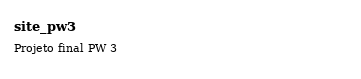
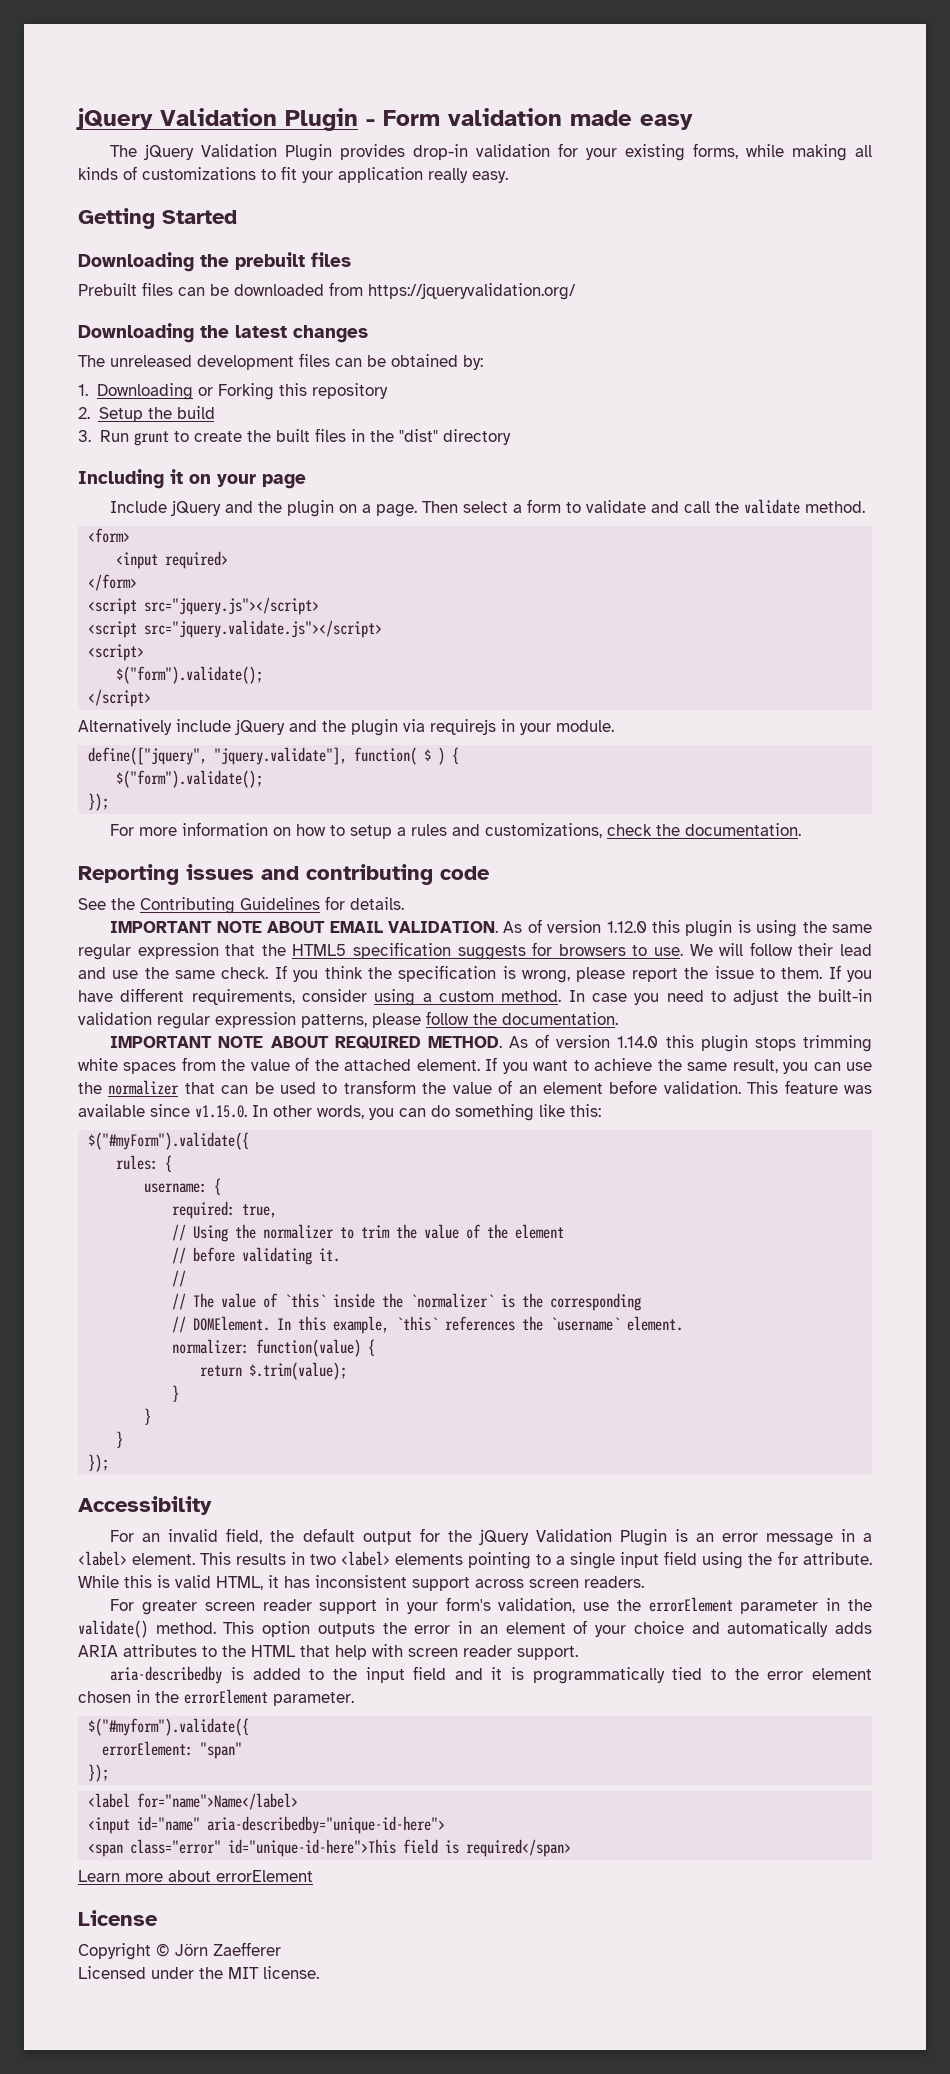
- site_pw3
- Projeto final PW 3
+ jQuery Validation Plugin - Form validation made easy
+ The jQuery Validation Plugin provides drop-in validation for your existing forms, while making all kinds of customizations to fit your application really easy.
+ Getting Started
+ Downloading the prebuilt files
+ Prebuilt files can be downloaded from https://jqueryvalidation.org/
+ Downloading the latest changes
+ The unreleased development files can be obtained by:
+ 1. Downloading or Forking this repository
+ 2. Setup the build
+ 3. Run grunt to create the built files in the "dist" directory
+ Including it on your page
+ Include jQuery and the plugin on a page. Then select a form to validate and call the validate method.
+ <form>
+ <input required>
+ </form>
+ <script src="jquery.js"></script>
+ <script src="jquery.validate.js"></script>
+ <script>
+ $("form").validate();
+ </script>
+ Alternatively include jQuery and the plugin via requirejs in your module.
+ define(["jquery", "jquery.validate"], function( $ ) {
+ $("form").validate();
+ });
+ For more information on how to setup a rules and customizations, check the documentation.
+ Reporting issues and contributing code
+ See the Contributing Guidelines for details.
+ IMPORTANT NOTE ABOUT EMAIL VALIDATION. As of version 1.12.0 this plugin is using the same regular expression that the HTML5 specification suggests for browsers to use. We will follow their lead and use the same check. If you think the specification is wrong, please report the issue to them. If you have different requirements, consider using a custom method. In case you need to adjust the built-in validation regular expression patterns, please follow the documentation.
+ IMPORTANT NOTE ABOUT REQUIRED METHOD. As of version 1.14.0 this plugin stops trimming white spaces from the value of the attached element. If you want to achieve the same result, you can use the normalizer that can be used to transform the value of an element before validation. This feature was available since v1.15.0. In other words, you can do something like this:
+ $("#myForm").validate({
+ rules: {
+ username: {
+ required: true,
+ // Using the normalizer to trim the value of the element
+ // before validating it.
+ //
+ // The value of `this` inside the `normalizer` is the corresponding
+ // DOMElement. In this example, `this` references the `username` element.
+ normalizer: function(value) {
+ return $.trim(value);
+ }
+ }
+ }
+ });
+ Accessibility
+ For an invalid field, the default output for the jQuery Validation Plugin is an error message in a <label> element. This results in two <label> elements pointing to a single input field using the for attribute. While this is valid HTML, it has inconsistent support across screen readers.
+ For greater screen reader support in your form's validation, use the errorElement parameter in the validate() method. This option outputs the error in an element of your choice and automatically adds ARIA attributes to the HTML that help with screen reader support.
+ aria-describedby is added to the input field and it is programmatically tied to the error element chosen in the errorElement parameter.
+ $("#myform").validate({
+ errorElement: "span"
+ });
+ <label for="name">Name</label>
+ <input id="name" aria-describedby="unique-id-here">
+ <span class="error" id="unique-id-here">This field is required</span>
+ Learn more about errorElement
+ License
+ Copyright © Jörn Zaefferer
+ Licensed under the MIT license.

